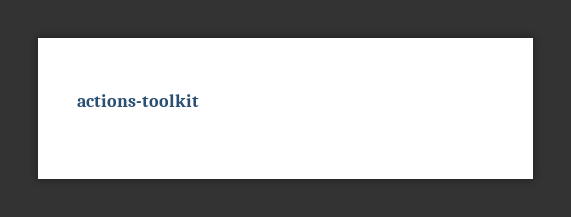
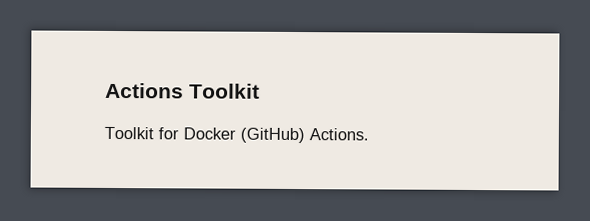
- actions-toolkit
+ Actions Toolkit
+ Toolkit for Docker (GitHub) Actions.

